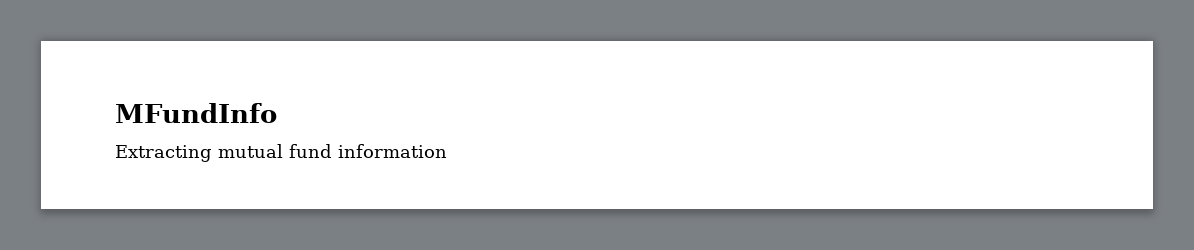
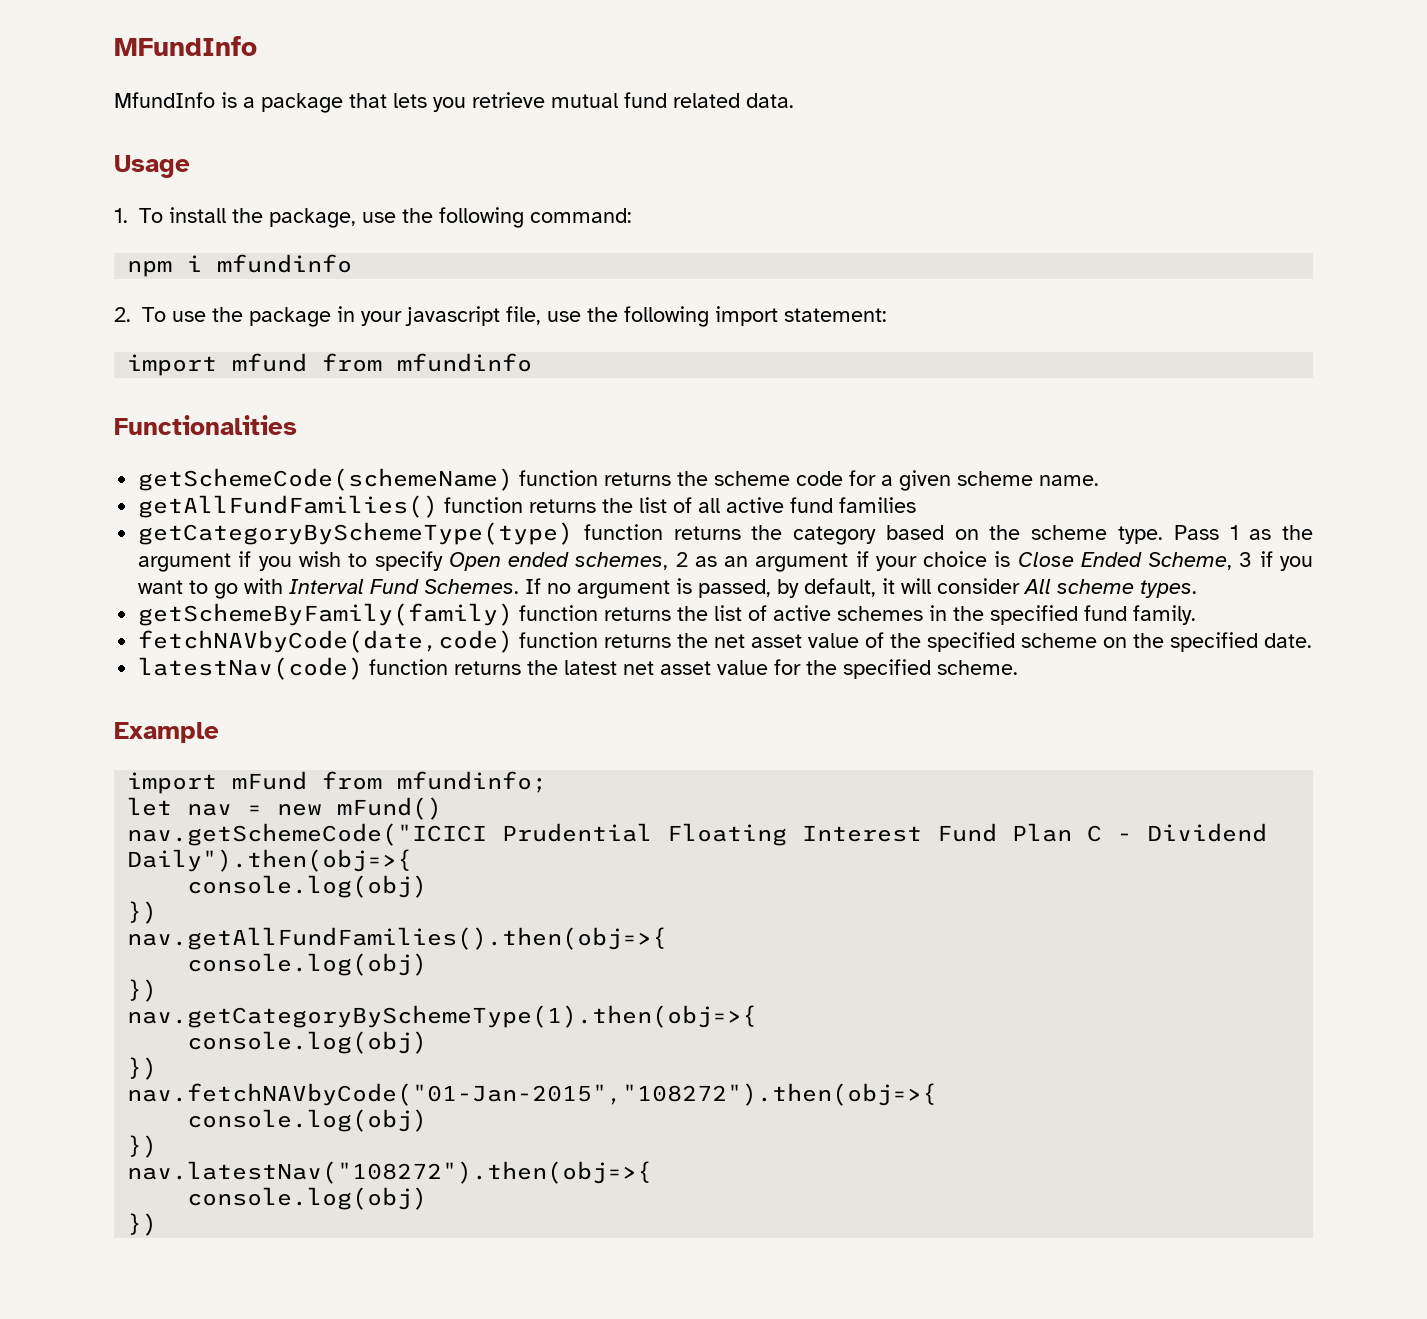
- Extracting mutual fund information
+ MfundInfo is a package that lets you retrieve mutual fund related data.
+ Usage
+ 1. To install the package, use the following command:
+ npm i mfundinfo
+ 2. To use the package in your javascript file, use the following import statement:
+ import mfund from mfundinfo
+ Functionalities
+ getSchemeCode(schemeName) function returns the scheme code for a given scheme name.
+ getAllFundFamilies() function returns the list of all active fund families
+ getCategoryBySchemeType(type) function returns the category based on the scheme type. Pass 1 as the argument if you wish to specify Open ended schemes, 2 as an argument if your choice is Close Ended Scheme, 3 if you want to go with Interval Fund Schemes. If no argument is passed, by default, it will consider All scheme types.
+ getSchemeByFamily(family) function returns the list of active schemes in the specified fund family.
+ fetchNAVbyCode(date,code) function returns the net asset value of the specified scheme on the specified date.
+ latestNav(code) function returns the latest net asset value for the specified scheme.
+ Example
+ import mFund from mfundinfo;
+ let nav = new mFund()
+ nav.getSchemeCode("ICICI Prudential Floating Interest Fund Plan C - Dividend Daily").then(obj=>{
+ console.log(obj)
+ })
+ nav.getAllFundFamilies().then(obj=>{
+ console.log(obj)
+ })
+ nav.getCategoryBySchemeType(1).then(obj=>{
+ console.log(obj)
+ })
+ nav.fetchNAVbyCode("01-Jan-2015","108272").then(obj=>{
+ console.log(obj)
+ })
+ nav.latestNav("108272").then(obj=>{
+ console.log(obj)
+ })

